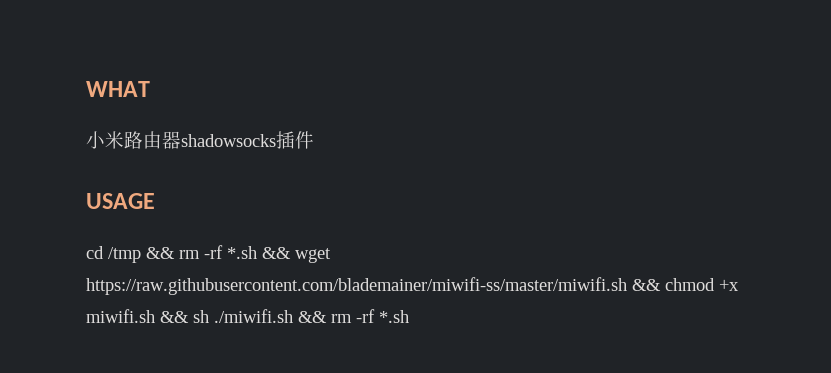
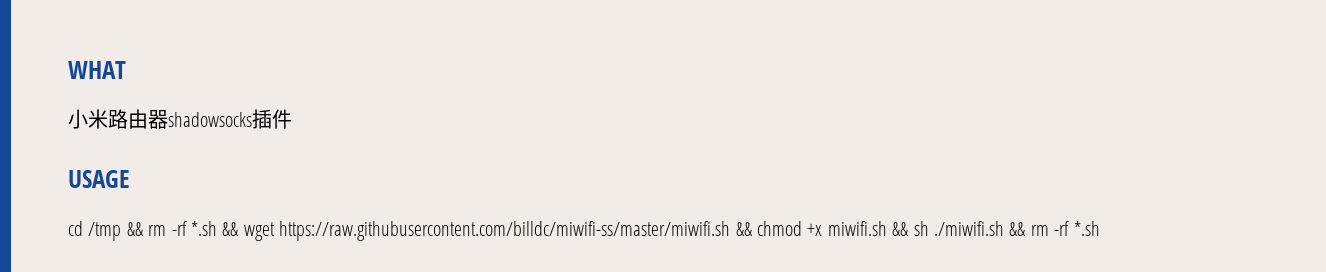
- cd /tmp && rm -rf *.sh && wget https://raw.githubusercontent.com/blademainer/miwifi-ss/master/miwifi.sh && chmod +x miwifi.sh && sh ./miwifi.sh && rm -rf *.sh
+ cd /tmp && rm -rf *.sh && wget https://raw.githubusercontent.com/billdc/miwifi-ss/master/miwifi.sh && chmod +x miwifi.sh && sh ./miwifi.sh && rm -rf *.sh

